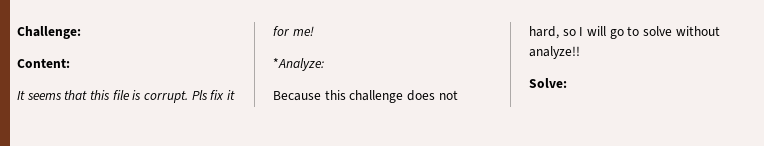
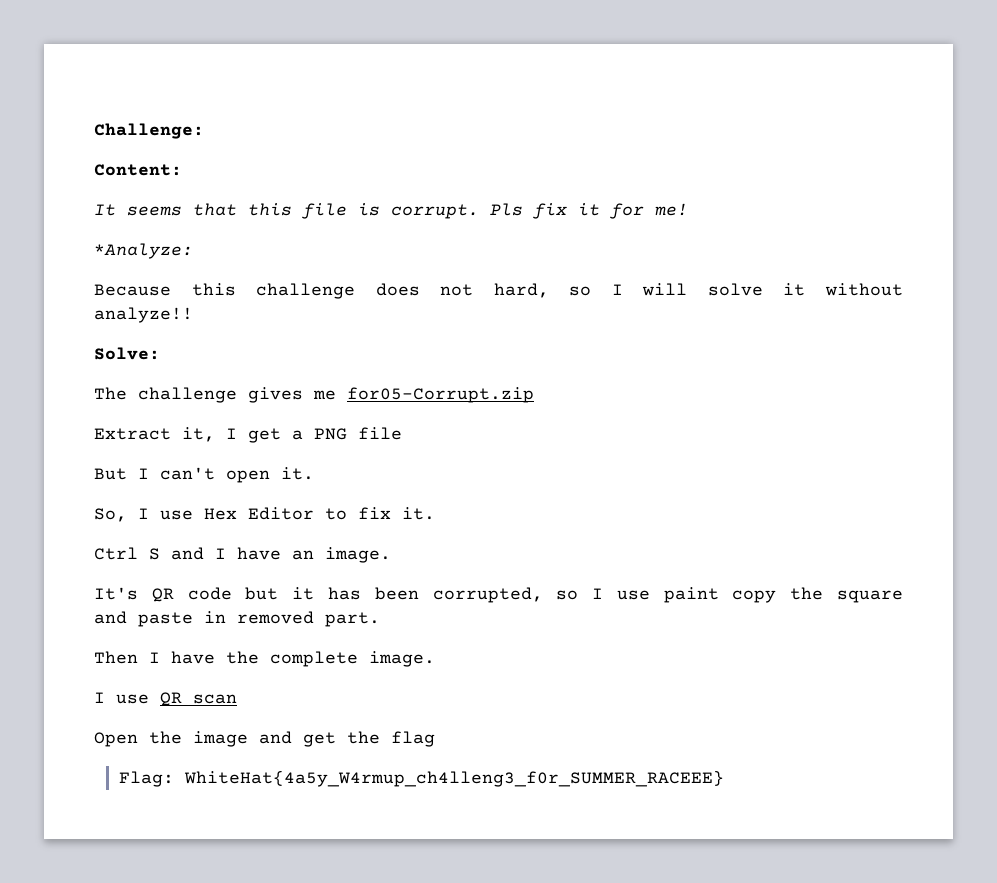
- Because this challenge does not hard, so I will go to solve without analyze!!
+ Because this challenge does not hard, so I will solve it without analyze!!
+ The challenge gives me for05-Corrupt.zip
+ Extract it, I get a PNG file
+ But I can't open it.
+ So, I use Hex Editor to fix it.
+ Ctrl S and I have an image.
+ It's QR code but it has been corrupted, so I use paint copy the square and paste in removed part.
+ Then I have the complete image.
+ I use QR scan
+ Open the image and get the flag
+ Flag: WhiteHat{4a5y_W4rmup_ch4lleng3_f0r_SUMMER_RACEEE}

